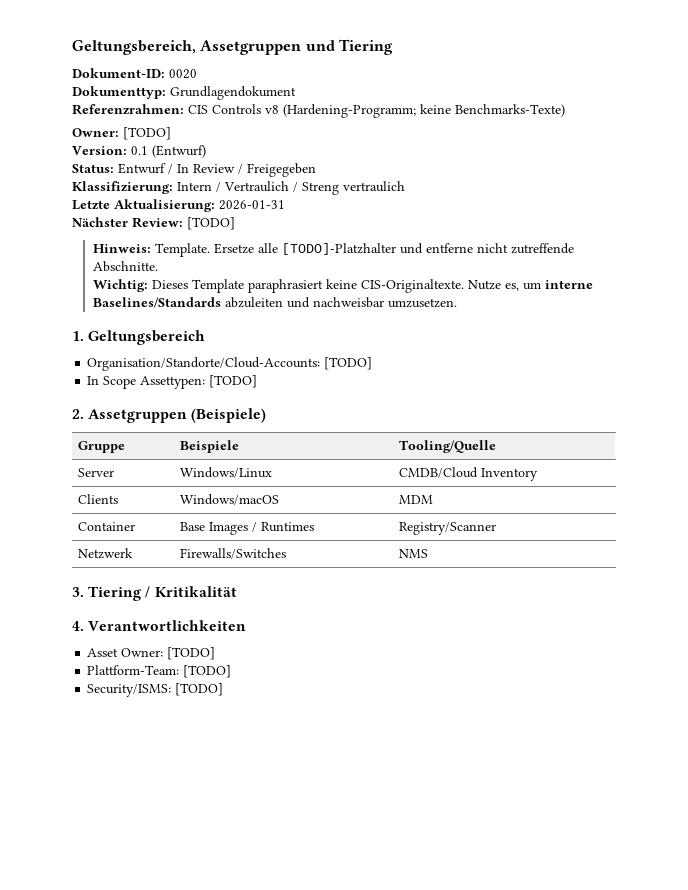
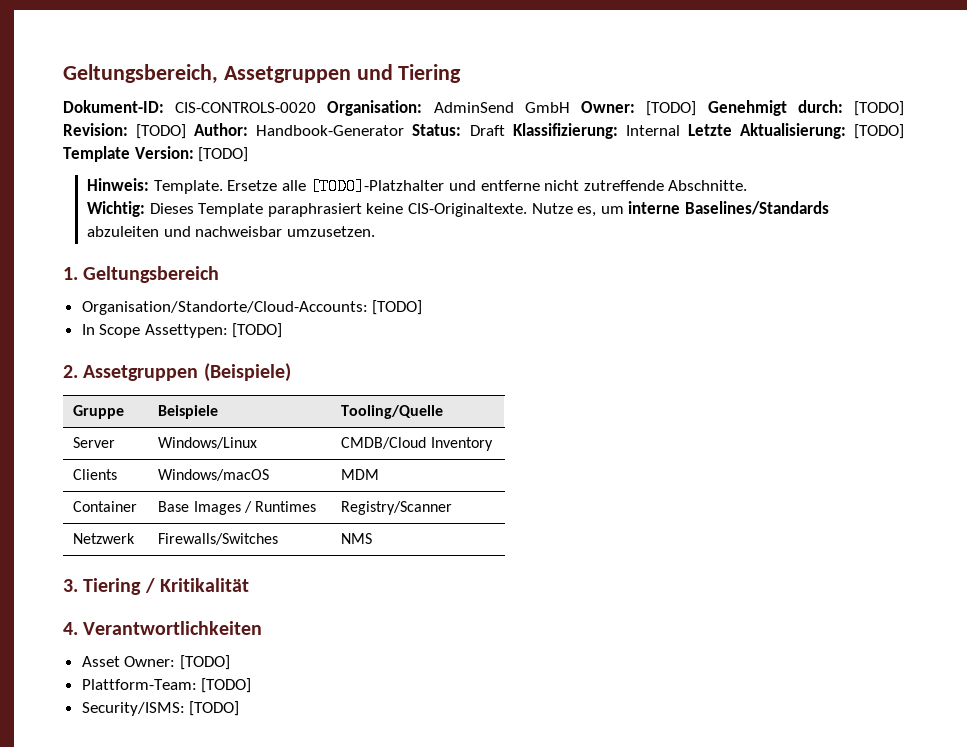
- Dokument-ID: 0020
- Dokumenttyp: Grundlagendokument
- Referenzrahmen: CIS Controls v8 (Hardening-Programm; keine Benchmarks-Texte)
- Owner: [TODO]
- Version: 0.1 (Entwurf)
- Status: Entwurf / In Review / Freigegeben
- Klassifizierung: Intern / Vertraulich / Streng vertraulich
- Letzte Aktualisierung: 2026-01-31
- Nächster Review: [TODO]
+ Dokument-ID: CIS-CONTROLS-0020 Organisation: AdminSend GmbH Owner: [TODO] Genehmigt durch: [TODO] Revision: [TODO] Author: Handbook-Generator Status: Draft Klassifizierung: Internal Letzte Aktualisierung: [TODO] Template Version: [TODO]

